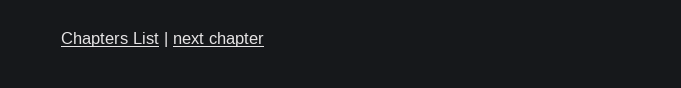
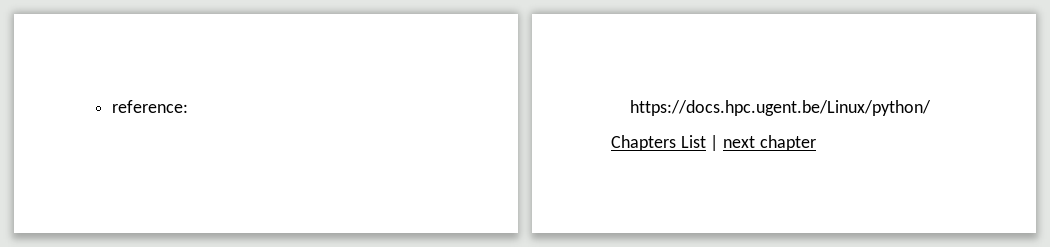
+ reference: https://docs.hpc.ugent.be/Linux/python/

